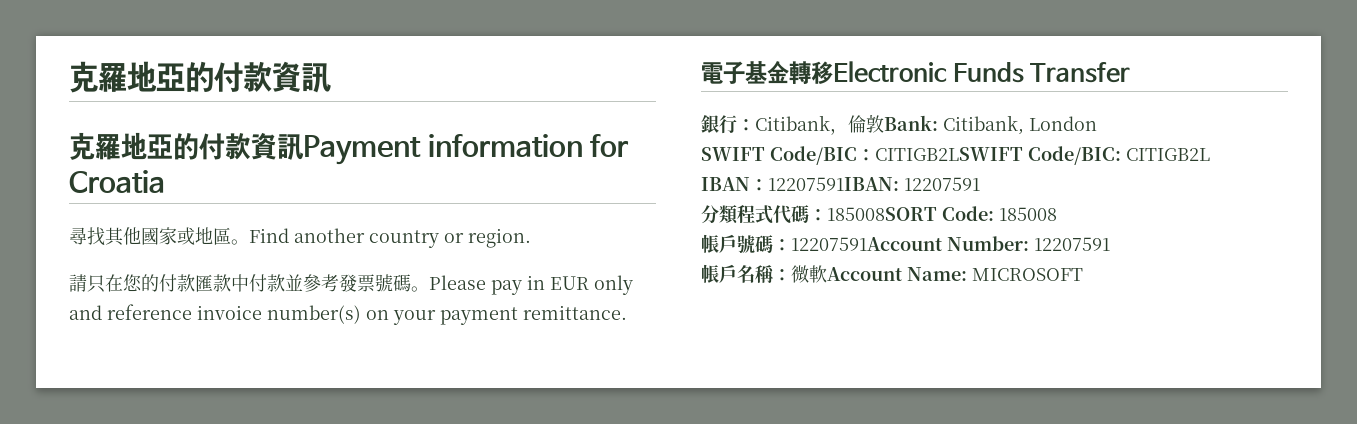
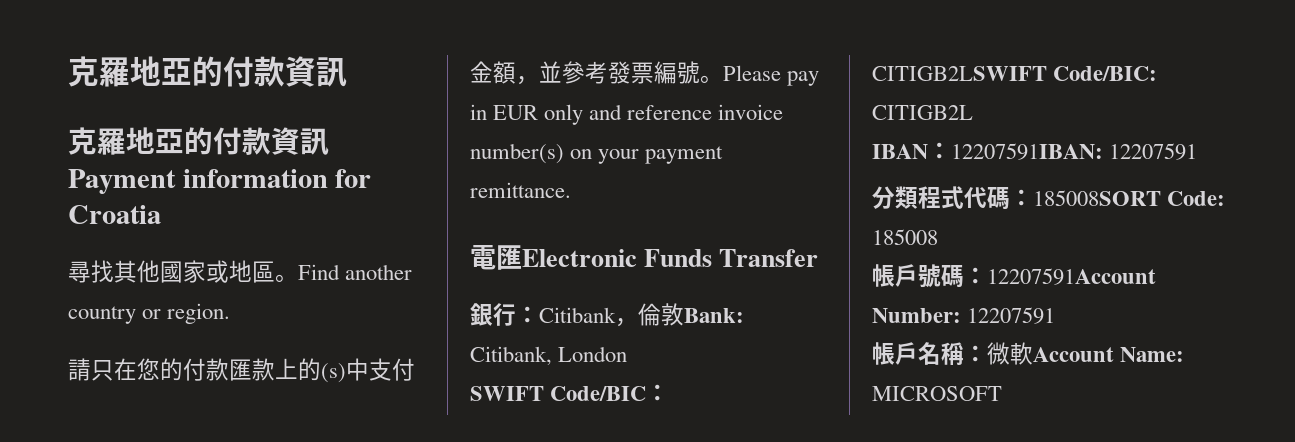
- 請只在您的付款匯款中付款並參考發票號碼。
+ 請只在您的付款匯款上的(s)中支付金額，並參考發票編號。
- 電子基金轉移Electronic Funds Transfer
+ 電匯Electronic Funds Transfer

